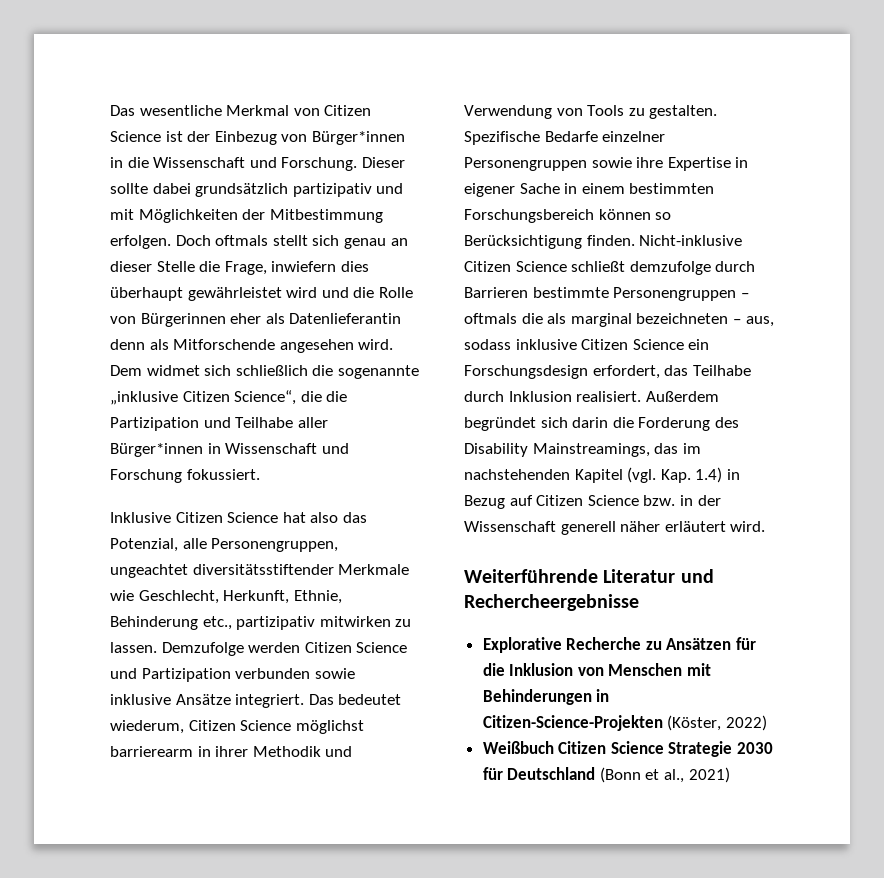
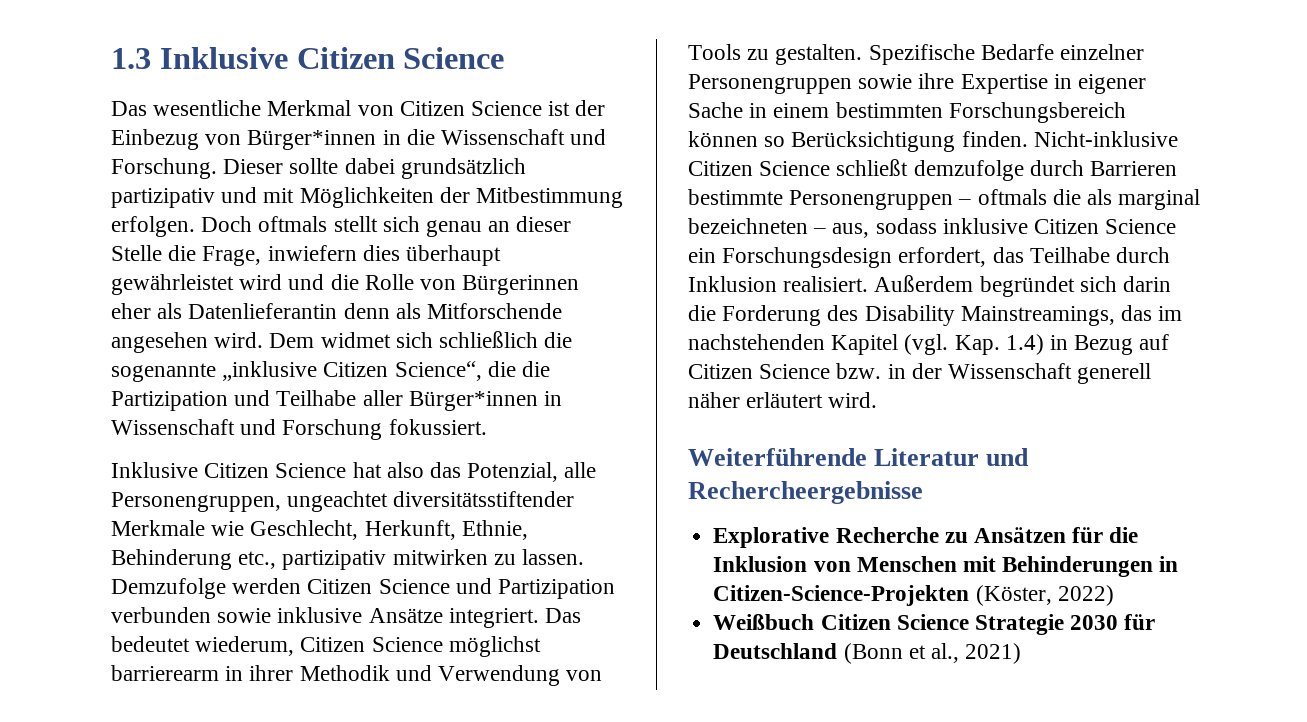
+ 1.3 Inklusive Citizen Science

